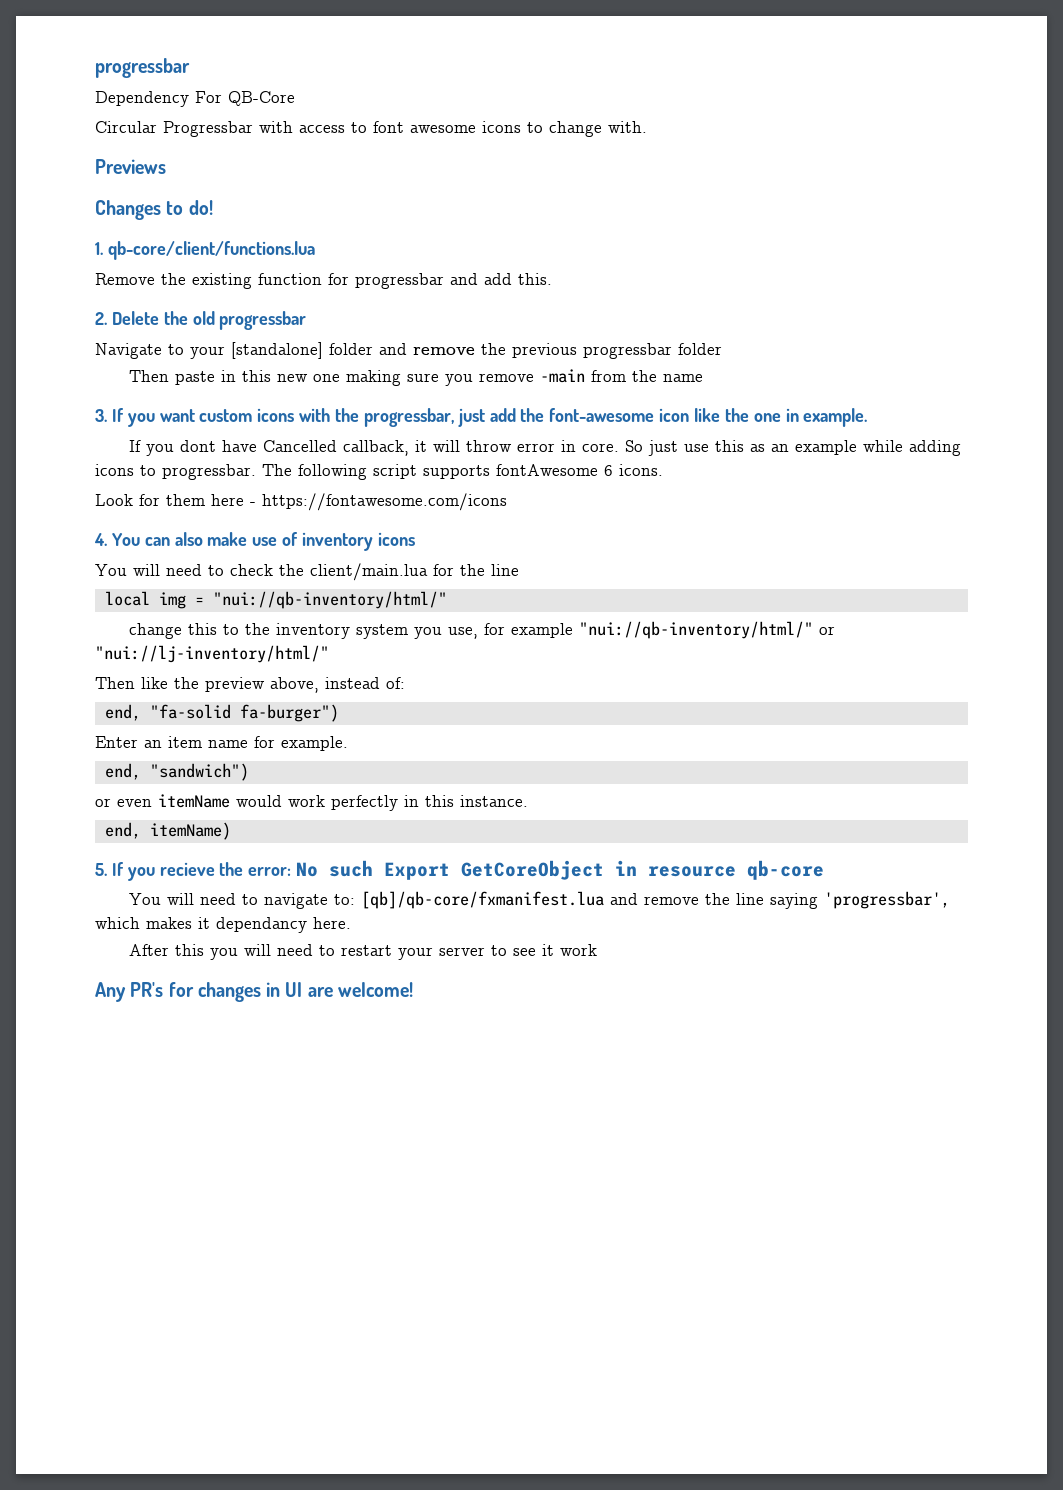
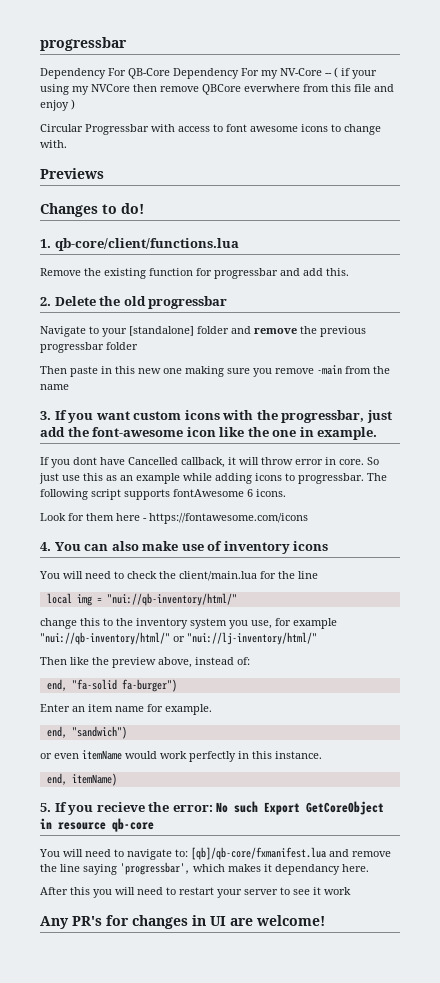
- Dependency For QB-Core
+ Dependency For QB-Core Dependency For my NV-Core -- ( if your using my NVCore then remove QBCore everwhere from this file and enjoy )

